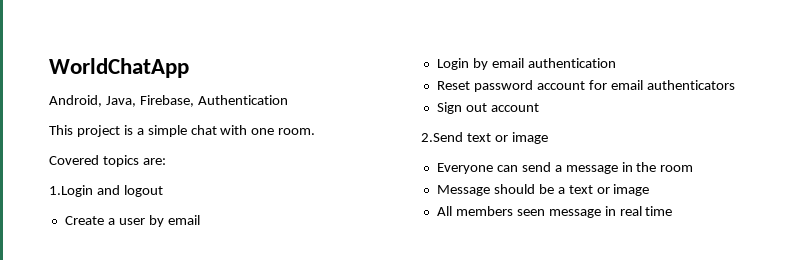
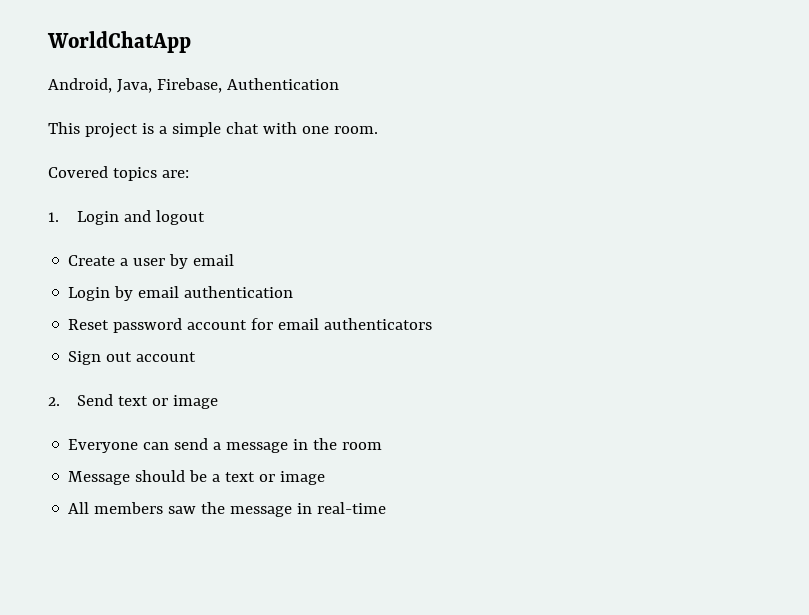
- 1.Login and logout
+ 1. Login and logout
- 2.Send text or image
+ 2. Send text or image
- All members seen message in real time
+ All members saw the message in real-time

